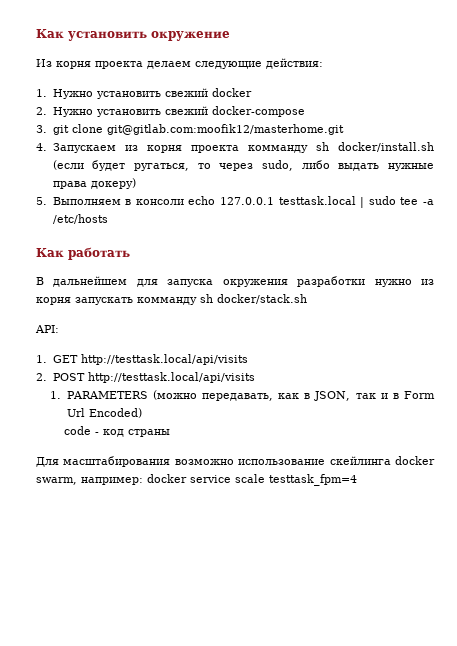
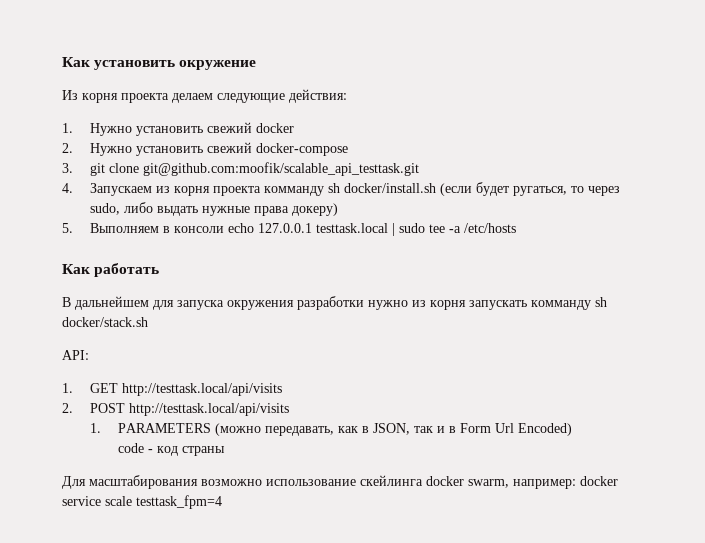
- 3. git clone git@gitlab.com:moofik12/masterhome.git
+ 3. git clone git@github.com:moofik/scalable_api_testtask.git

